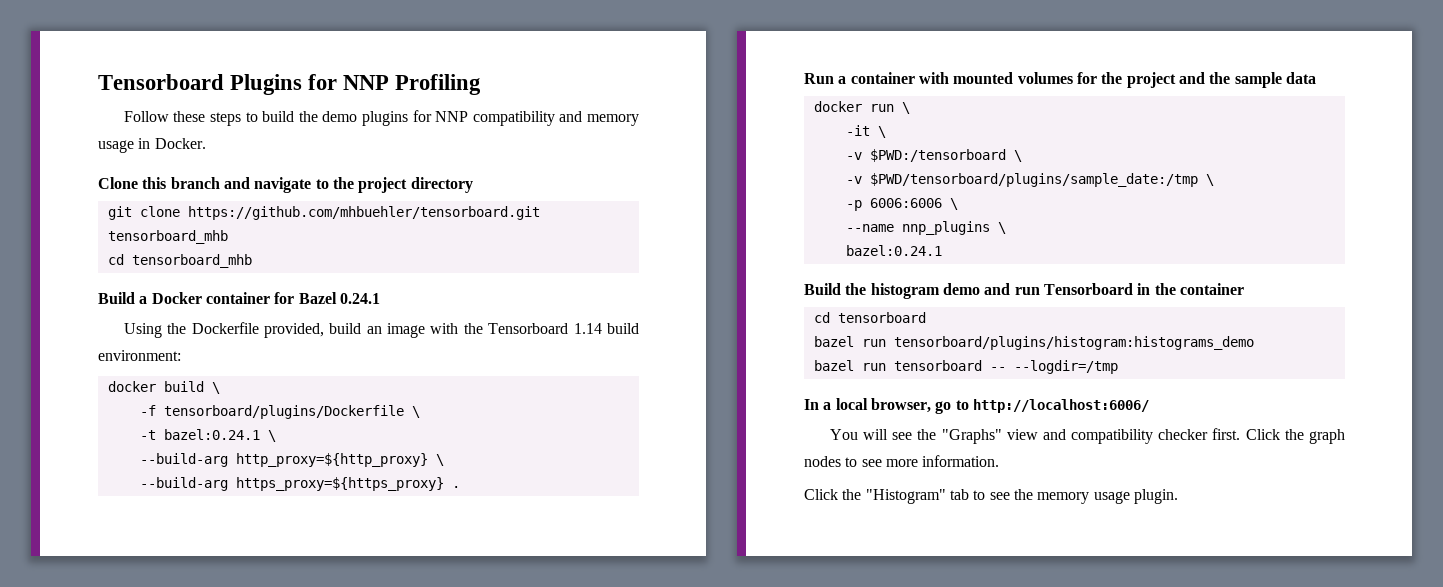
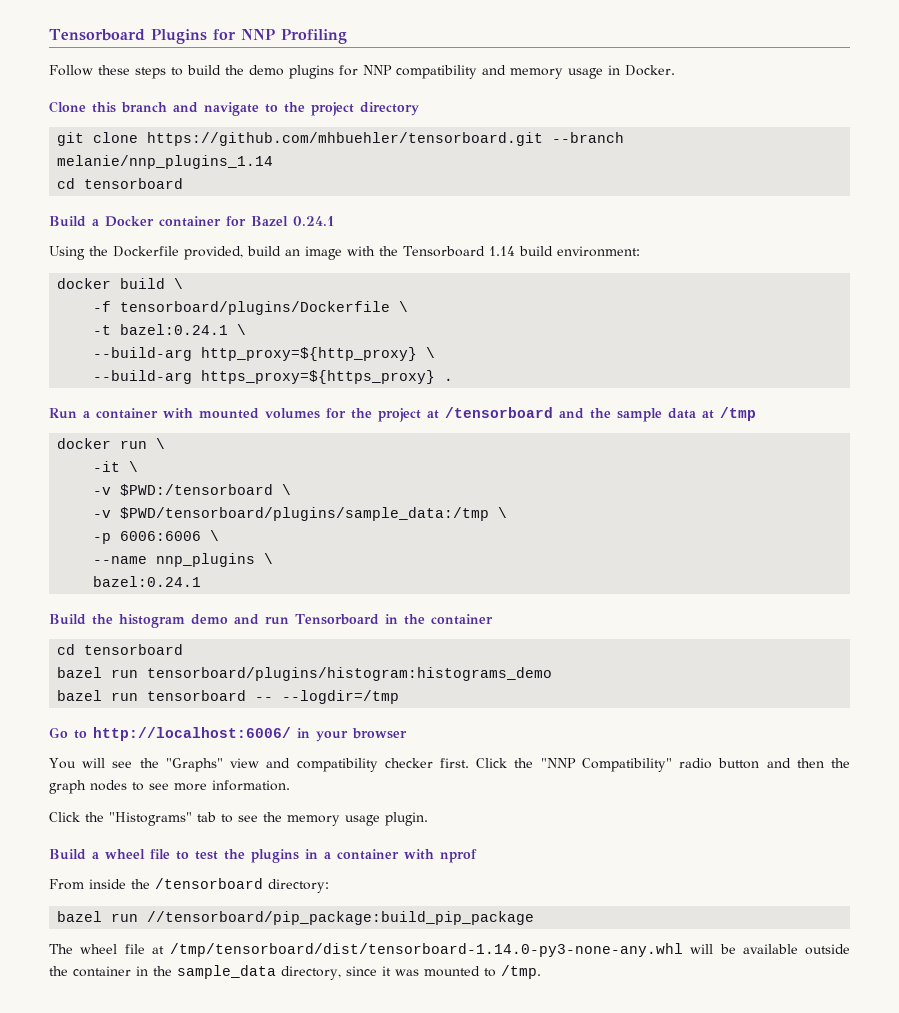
- git clone https://github.com/mhbuehler/tensorboard.git tensorboard_mhb
- cd tensorboard_mhb
+ git clone https://github.com/mhbuehler/tensorboard.git --branch melanie/nnp_plugins_1.14
+ cd tensorboard
- Run a container with mounted volumes for the project and the sample data
+ Run a container with mounted volumes for the project at /tensorboard and the sample data at /tmp
- -v $PWD/tensorboard/plugins/sample_date:/tmp \
+ -v $PWD/tensorboard/plugins/sample_data:/tmp \
- In a local browser, go to http://localhost:6006/
+ Go to http://localhost:6006/ in your browser
- Click the graph nodes to see more information.
+ Click the "NNP Compatibility" radio button and then the graph nodes to see more information.
- Click the "Histogram" tab to see the memory usage plugin.
+ Click the "Histograms" tab to see the memory usage plugin.
+ Build a wheel file to test the plugins in a container with nprof
+ From inside the /tensorboard directory:
+ bazel run //tensorboard/pip_package:build_pip_package
+ The wheel file at /tmp/tensorboard/dist/tensorboard-1.14.0-py3-none-any.whl will be available outside the container in the sample_data directory, since it was mounted to /tmp.

